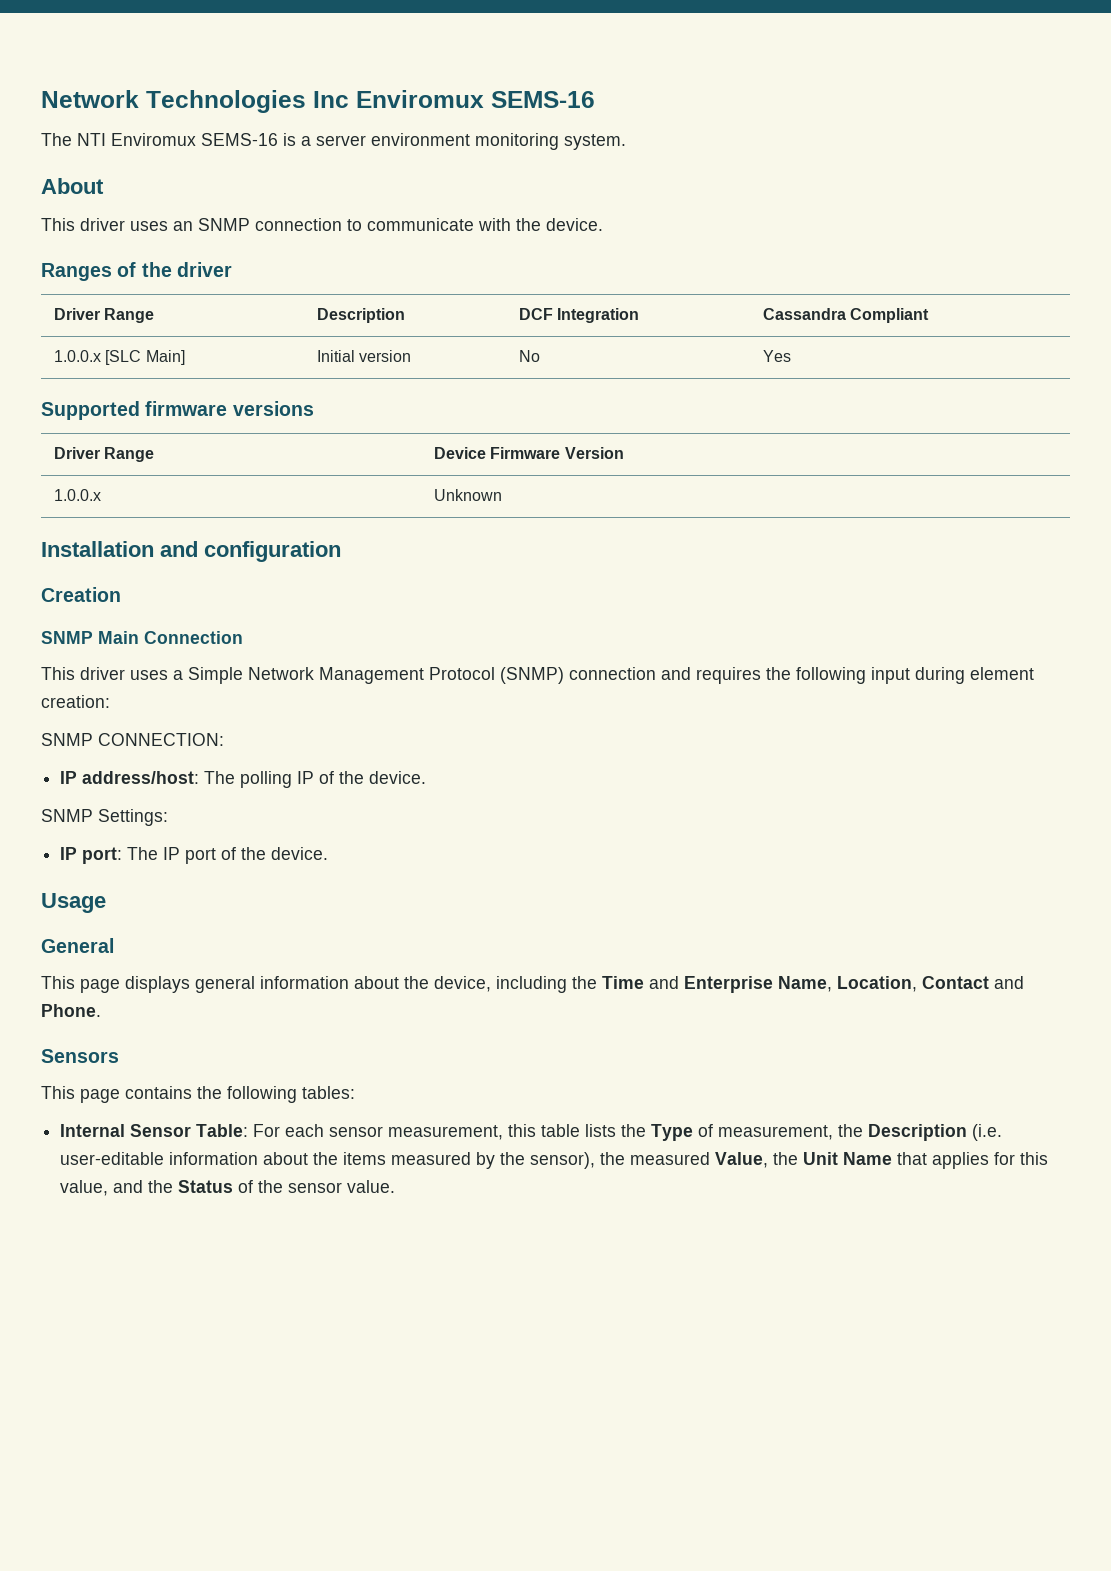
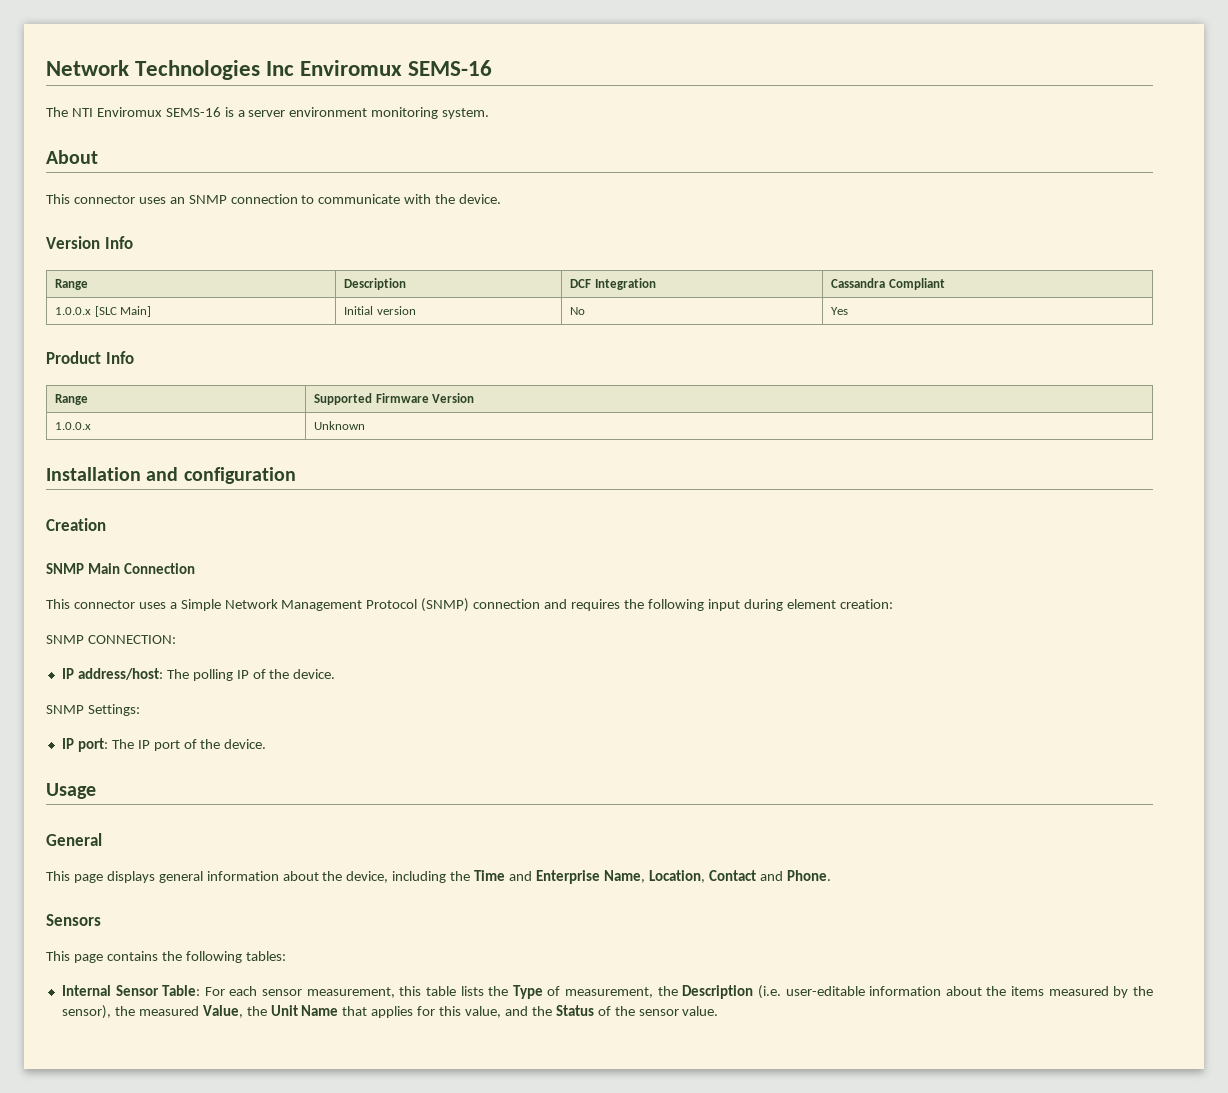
- This driver uses an SNMP connection to communicate with the device.
+ This connector uses an SNMP connection to communicate with the device.
- Ranges of the driver
- Driver Range | Description | DCF Integration | Cassandra Compliant
+ Version Info
+ Range | Description | DCF Integration | Cassandra Compliant
- Supported firmware versions
- Driver Range | Device Firmware Version
+ Product Info
+ Range | Supported Firmware Version
- This driver uses a Simple Network Management Protocol (SNMP) connection and requires the following input during element creation:
+ This connector uses a Simple Network Management Protocol (SNMP) connection and requires the following input during element creation:

